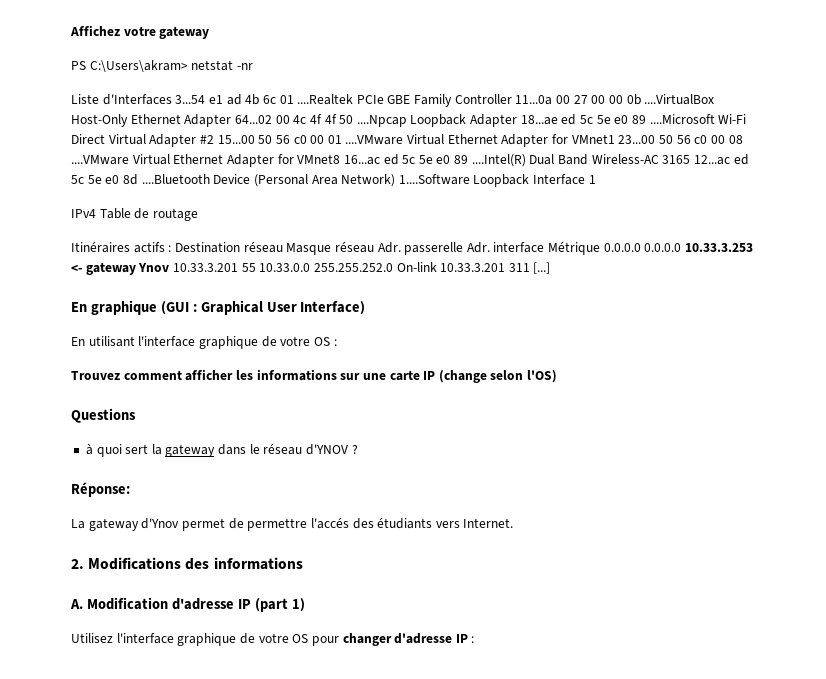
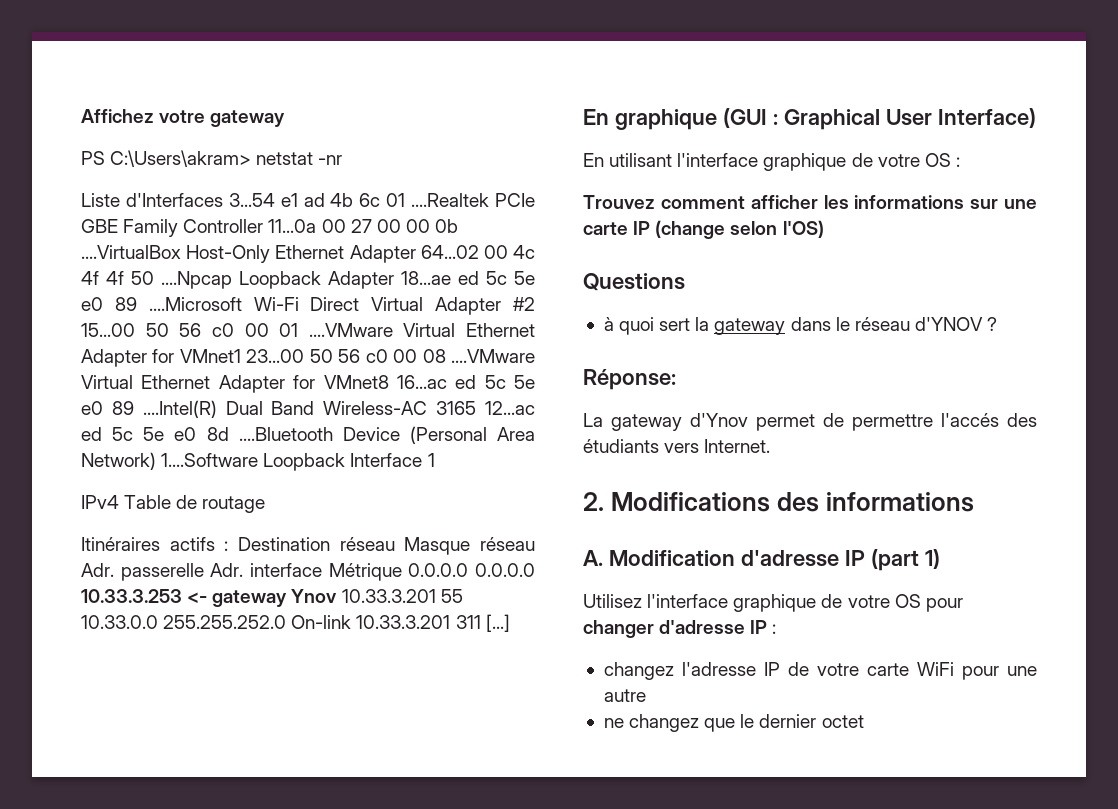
+ changez l'adresse IP de votre carte WiFi pour une autre
+ ne changez que le dernier octet

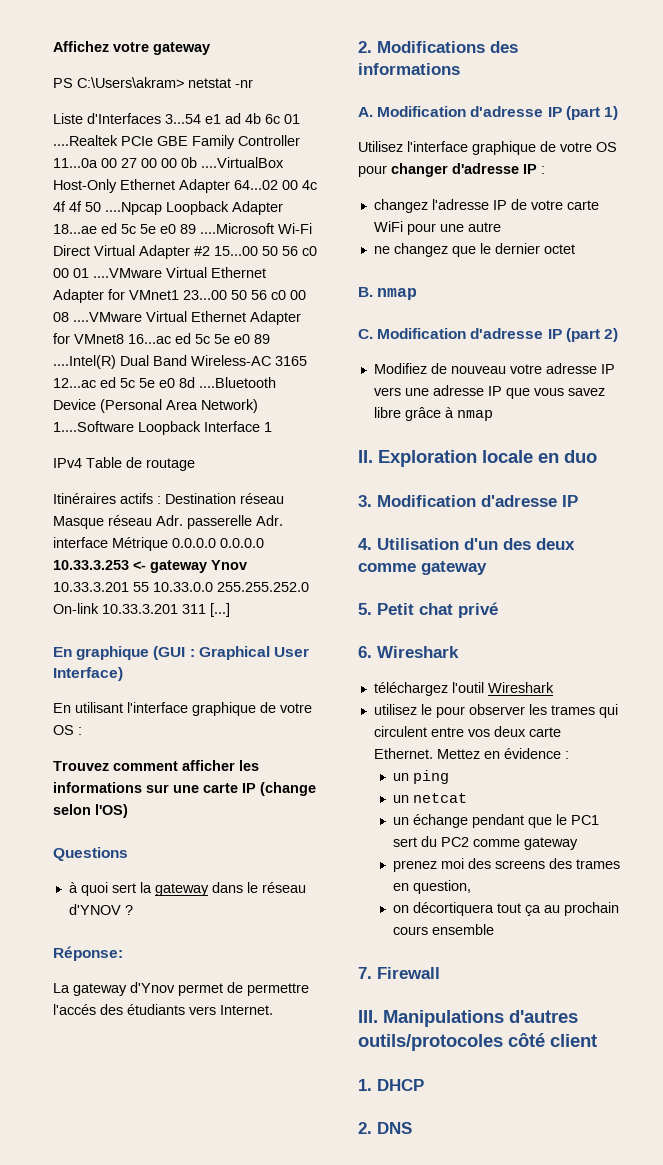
+ B. nmap
+ C. Modification d'adresse IP (part 2)
+ Modifiez de nouveau votre adresse IP vers une adresse IP que vous savez libre grâce à nmap
+ II. Exploration locale en duo
+ 3. Modification d'adresse IP
+ 4. Utilisation d'un des deux comme gateway
+ 5. Petit chat privé
+ 6. Wireshark
+ téléchargez l'outil Wireshark
+ utilisez le pour observer les trames qui circulent entre vos deux carte Ethernet. Mettez en évidence :
+ un ping
+ un netcat
+ un échange pendant que le PC1 sert du PC2 comme gateway
+ prenez moi des screens des trames en question,
+ on décortiquera tout ça au prochain cours ensemble
+ 7. Firewall
+ III. Manipulations d'autres outils/protocoles côté client
+ 1. DHCP
+ 2. DNS

